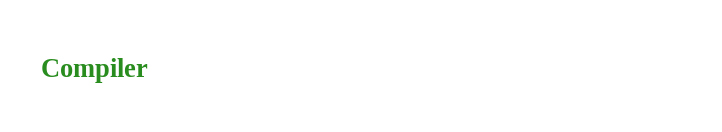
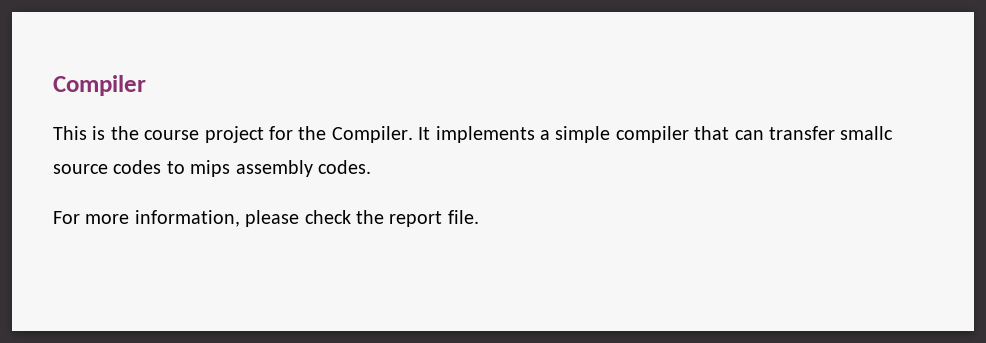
+ This is the course project for the Compiler. It implements a simple compiler that can transfer smallc source codes to mips assembly codes.
+ For more information, please check the report file.

